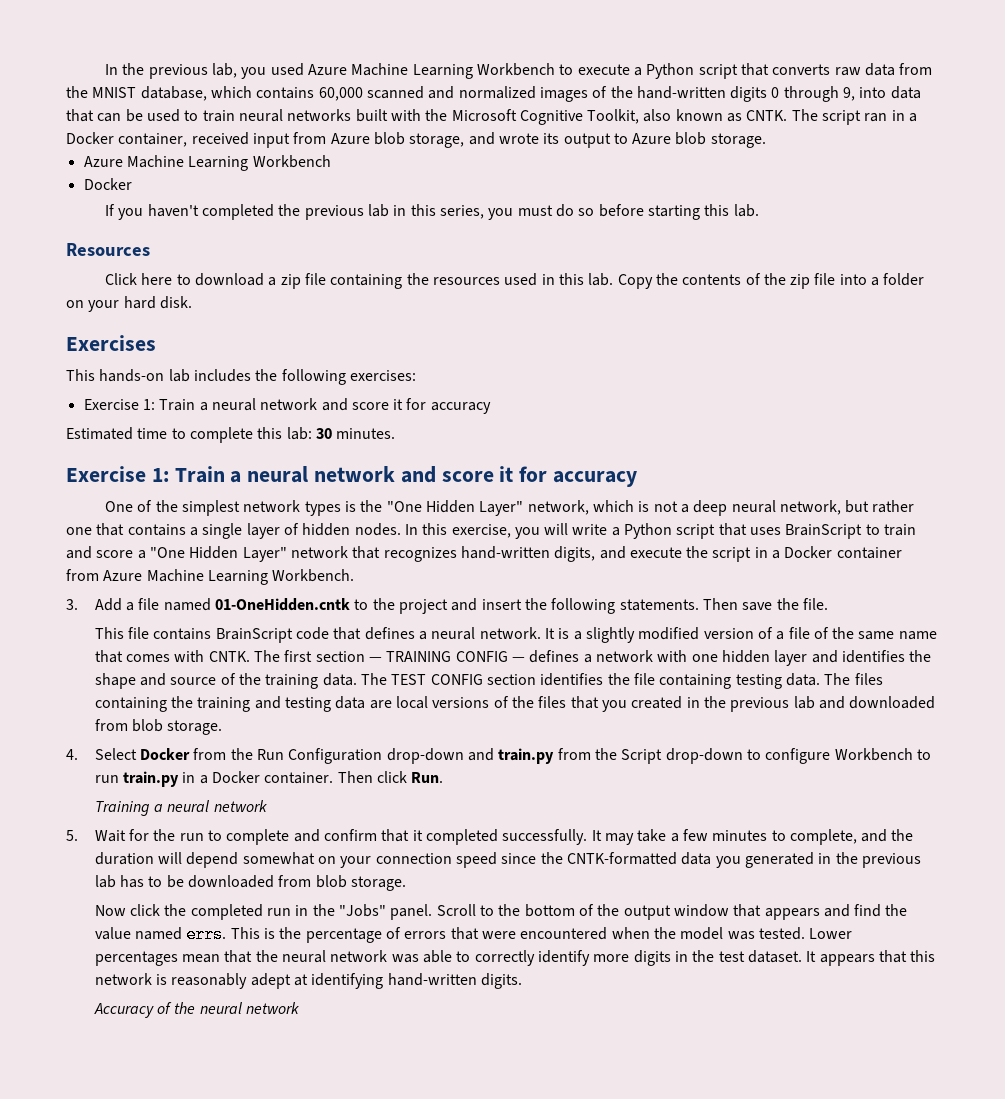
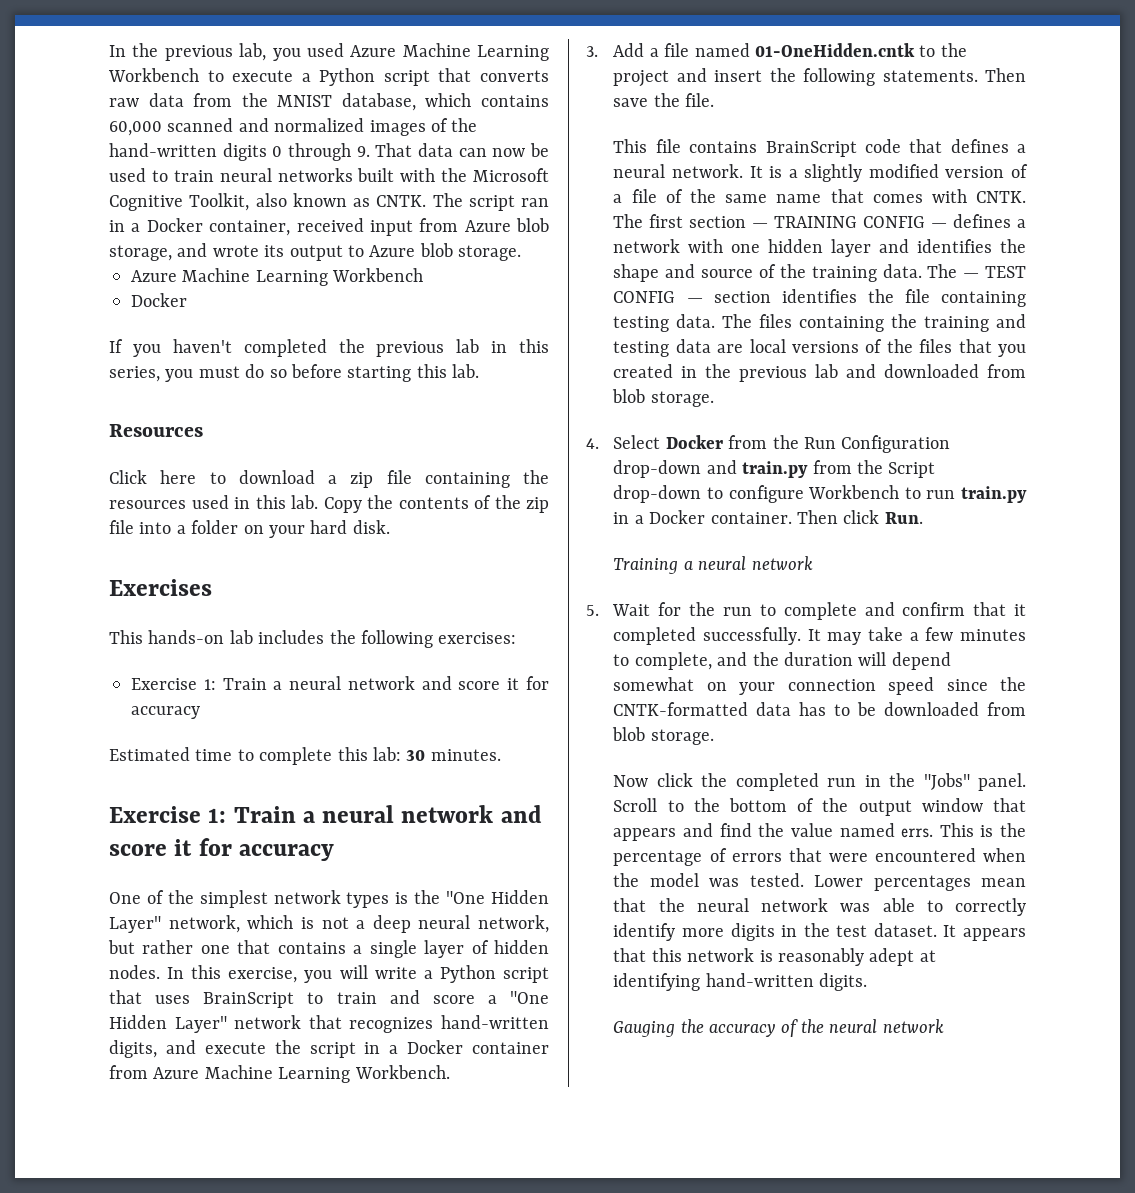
- In the previous lab, you used Azure Machine Learning Workbench to execute a Python script that converts raw data from the MNIST database, which contains 60,000 scanned and normalized images of the hand-written digits 0 through 9, into data that can be used to train neural networks built with the Microsoft Cognitive Toolkit, also known as CNTK.
+ In the previous lab, you used Azure Machine Learning Workbench to execute a Python script that converts raw data from the MNIST database, which contains 60,000 scanned and normalized images of the hand-written digits 0 through 9. That data can now be used to train neural networks built with the Microsoft Cognitive Toolkit, also known as CNTK.
- The TEST CONFIG section identifies the file containing testing data.
+ The — TEST CONFIG — section identifies the file containing testing data.
- It may take a few minutes to complete, and the duration will depend somewhat on your connection speed since the CNTK-formatted data you generated in the previous lab has to be downloaded from blob storage.
+ It may take a few minutes to complete, and the duration will depend somewhat on your connection speed since the CNTK-formatted data has to be downloaded from blob storage.
- Accuracy of the neural network
+ Gauging the accuracy of the neural network

